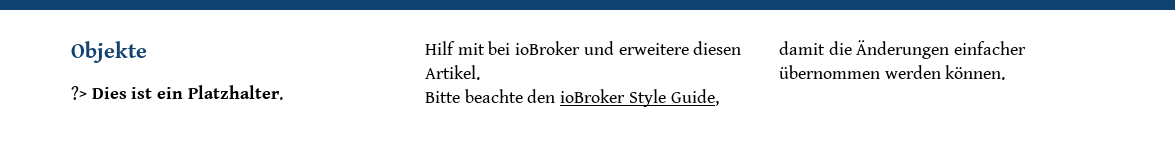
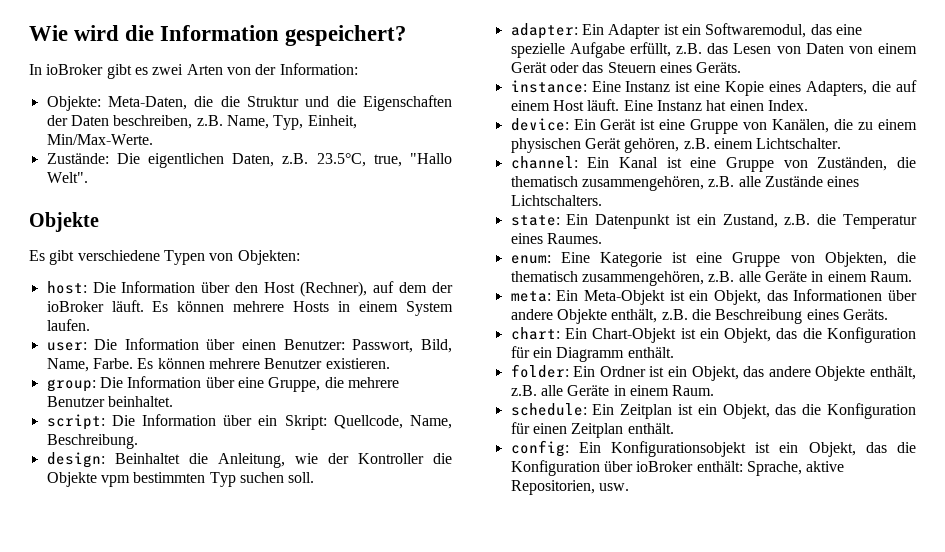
+ Wie wird die Information gespeichert?
+ In ioBroker gibt es zwei Arten von der Information:
+ Objekte: Meta-Daten, die die Struktur und die Eigenschaften der Daten beschreiben, z.B. Name, Typ, Einheit, Min/Max-Werte.
+ Zustände: Die eigentlichen Daten, z.B. 23.5°C, true, "Hallo Welt".
  Objekte
- ?> Dies ist ein Platzhalter.
- Hilf mit bei ioBroker und erweitere diesen Artikel.
- Bitte beachte den ioBroker Style Guide, damit die Änderungen einfacher übernommen werden können.
+ Es gibt verschiedene Typen von Objekten:
+ host: Die Information über den Host (Rechner), auf dem der ioBroker läuft. Es können mehrere Hosts in einem System laufen.
+ user: Die Information über einen Benutzer: Passwort, Bild, Name, Farbe. Es können mehrere Benutzer existieren.
+ group: Die Information über eine Gruppe, die mehrere Benutzer beinhaltet.
+ script: Die Information über ein Skript: Quellcode, Name, Beschreibung.
+ design: Beinhaltet die Anleitung, wie der Kontroller die Objekte vpm bestimmten Typ suchen soll.
+ adapter: Ein Adapter ist ein Softwaremodul, das eine spezielle Aufgabe erfüllt, z.B. das Lesen von Daten von einem Gerät oder das Steuern eines Geräts.
+ instance: Eine Instanz ist eine Kopie eines Adapters, die auf einem Host läuft. Eine Instanz hat einen Index.
+ device: Ein Gerät ist eine Gruppe von Kanälen, die zu einem physischen Gerät gehören, z.B. einem Lichtschalter.
+ channel: Ein Kanal ist eine Gruppe von Zuständen, die thematisch zusammengehören, z.B. alle Zustände eines Lichtschalters.
+ state: Ein Datenpunkt ist ein Zustand, z.B. die Temperatur eines Raumes.
+ enum: Eine Kategorie ist eine Gruppe von Objekten, die thematisch zusammengehören, z.B. alle Geräte in einem Raum.
+ meta: Ein Meta-Objekt ist ein Objekt, das Informationen über andere Objekte enthält, z.B. die Beschreibung eines Geräts.
+ chart: Ein Chart-Objekt ist ein Objekt, das die Konfiguration für ein Diagramm enthält.
+ folder: Ein Ordner ist ein Objekt, das andere Objekte enthält, z.B. alle Geräte in einem Raum.
+ schedule: Ein Zeitplan ist ein Objekt, das die Konfiguration für einen Zeitplan enthält.
+ config: Ein Konfigurationsobjekt ist ein Objekt, das die Konfiguration über ioBroker enthält: Sprache, aktive Repositorien, usw.

